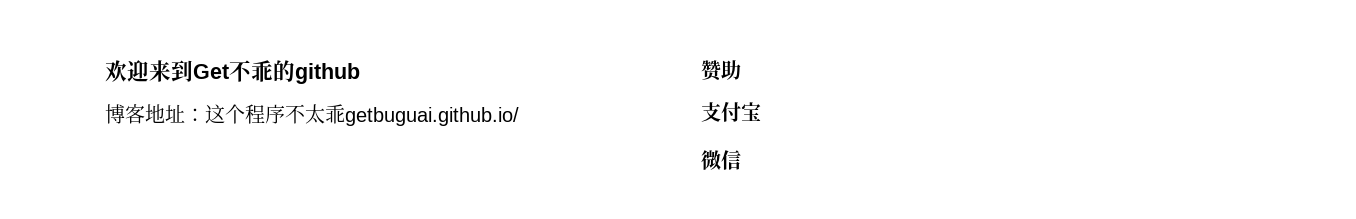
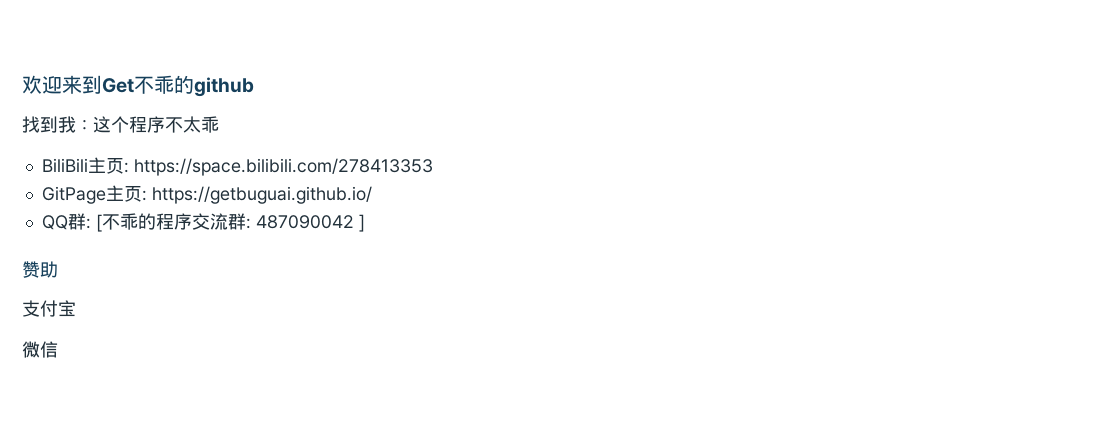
- 博客地址：这个程序不太乖getbuguai.github.io/
+ 找到我：这个程序不太乖
+ BiliBili主页: https://space.bilibili.com/278413353
+ GitPage主页: https://getbuguai.github.io/
+ QQ群: [不乖的程序交流群: 487090042 ]

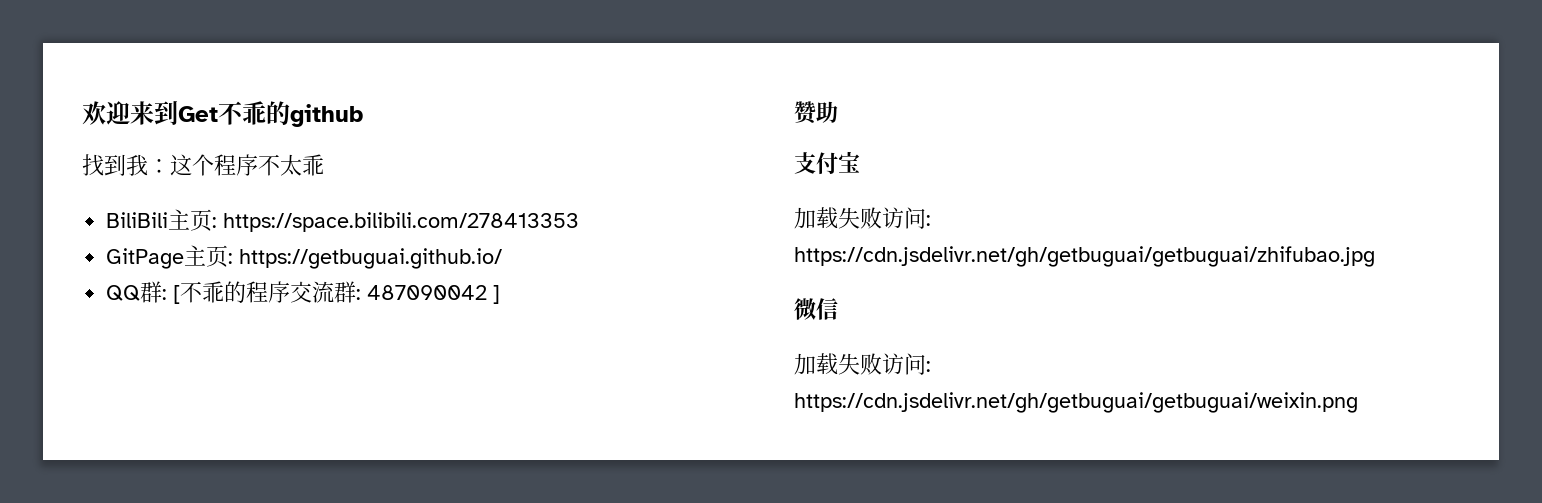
+ 加载失败访问: https://cdn.jsdelivr.net/gh/getbuguai/getbuguai/zhifubao.jpg
  微信
+ 加载失败访问: https://cdn.jsdelivr.net/gh/getbuguai/getbuguai/weixin.png

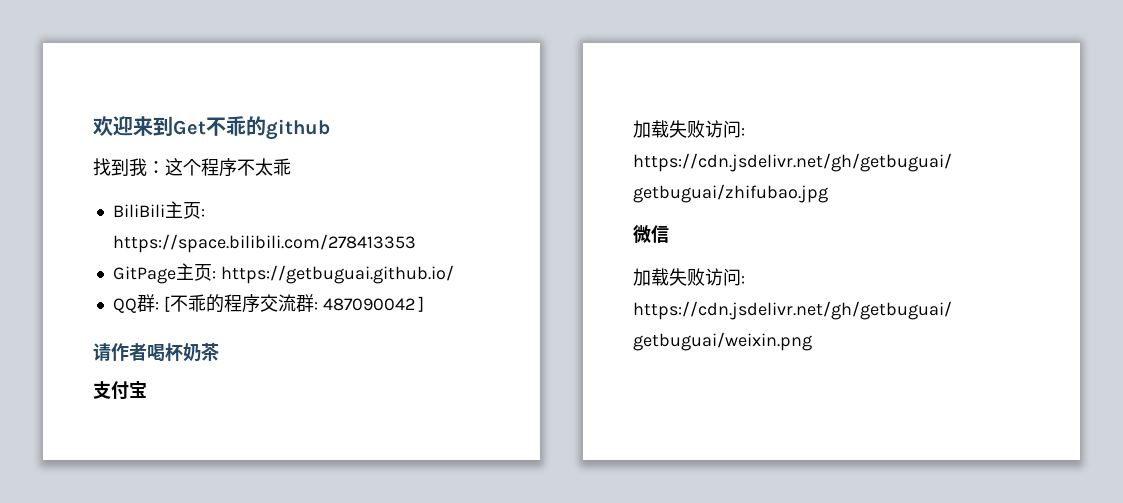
- 赞助
+ 请作者喝杯奶茶

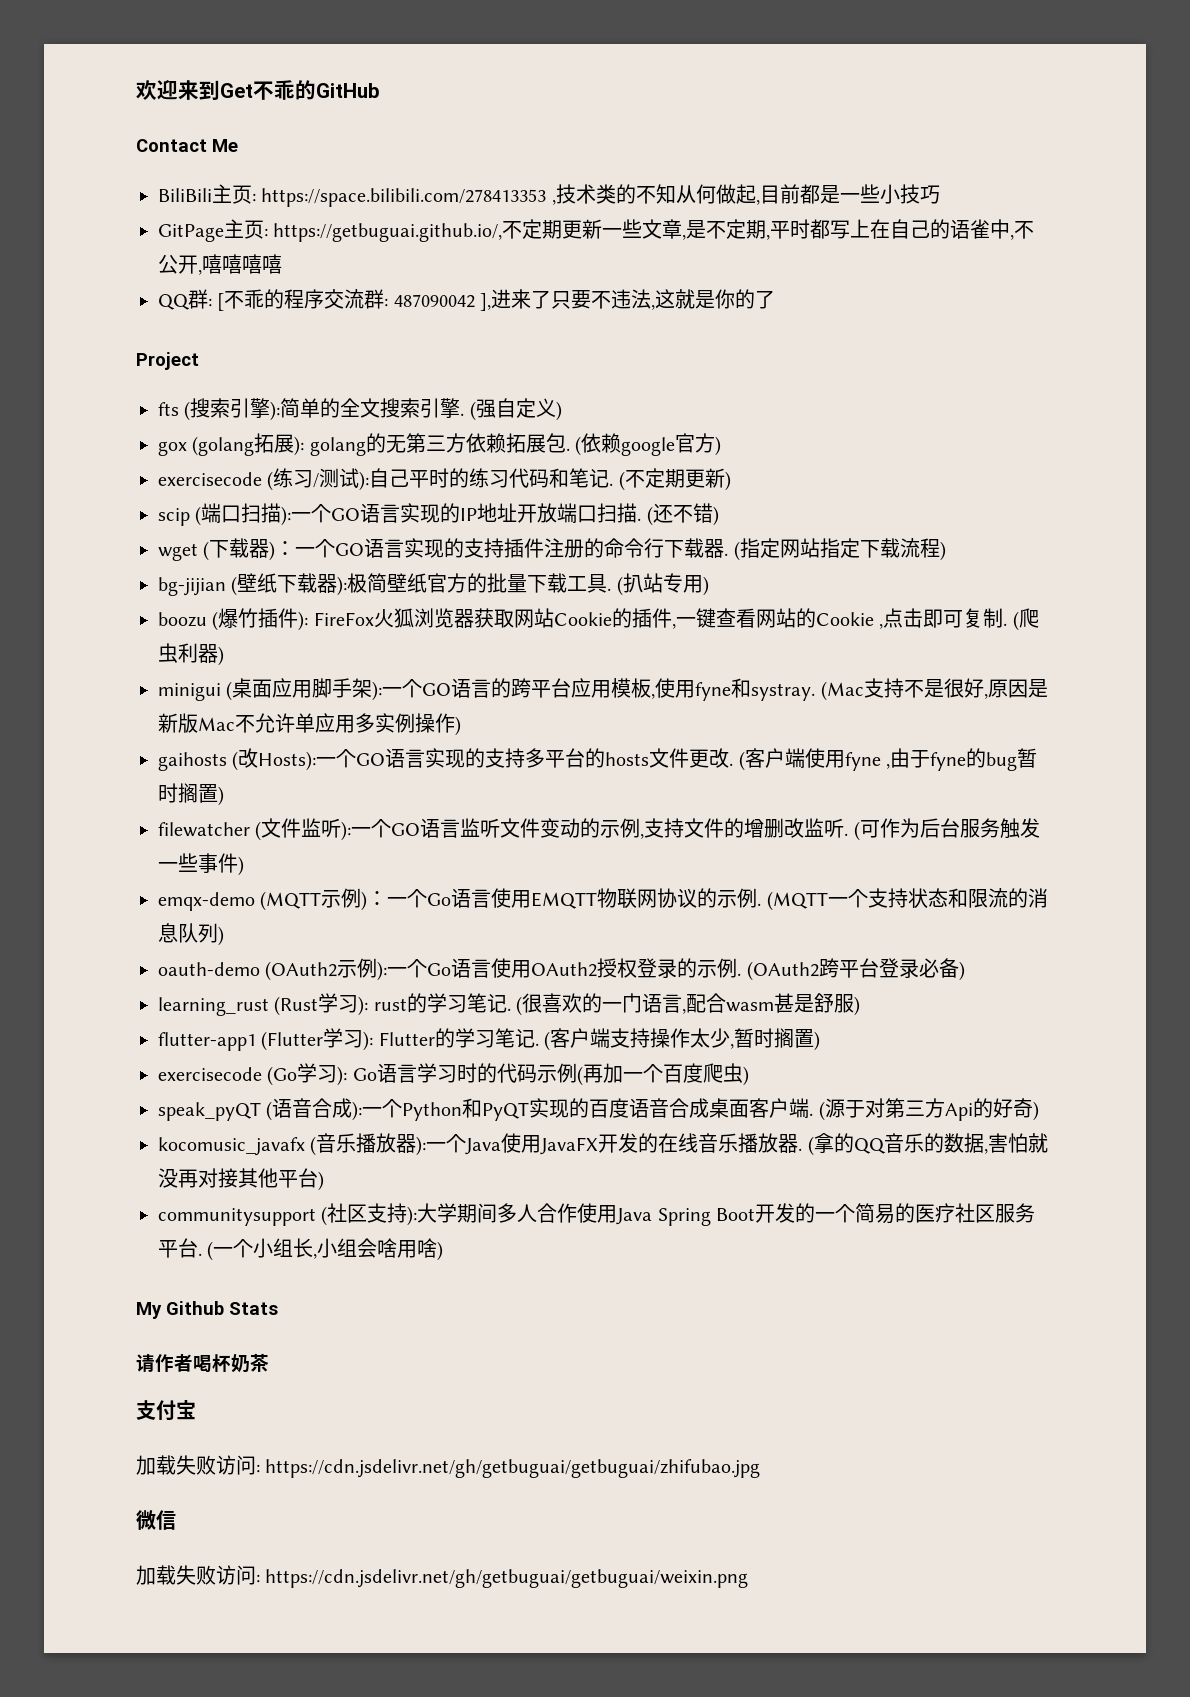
- 欢迎来到Get不乖的github
- 找到我：这个程序不太乖
- BiliBili主页: https://space.bilibili.com/278413353
- GitPage主页: https://getbuguai.github.io/
+ 欢迎来到Get不乖的GitHub
+ Contact Me
+ BiliBili主页: https://space.bilibili.com/278413353 ,技术类的不知从何做起,目前都是一些小技巧
+ GitPage主页: https://getbuguai.github.io/,不定期更新一些文章,是不定期,平时都写上在自己的语雀中,不公开,嘻嘻嘻嘻
- QQ群: [不乖的程序交流群: 487090042 ]
+ QQ群: [不乖的程序交流群: 487090042 ],进来了只要不违法,这就是你的了
+ Project
+ fts (搜索引擎):简单的全文搜索引擎. (强自定义)
+ gox (golang拓展): golang的无第三方依赖拓展包. (依赖google官方)
+ exercisecode (练习/测试):自己平时的练习代码和笔记. (不定期更新)
+ scip (端口扫描):一个GO语言实现的IP地址开放端口扫描. (还不错)
+ wget (下载器)：一个GO语言实现的支持插件注册的命令行下载器. (指定网站指定下载流程)
+ bg-jijian (壁纸下载器):极简壁纸官方的批量下载工具. (扒站专用)
+ boozu (爆竹插件): FireFox火狐浏览器获取网站Cookie的插件,一键查看网站的Cookie ,点击即可复制. (爬虫利器)
+ minigui (桌面应用脚手架):一个GO语言的跨平台应用模板,使用fyne和systray. (Mac支持不是很好,原因是新版Mac不允许单应用多实例操作)
+ gaihosts (改Hosts):一个GO语言实现的支持多平台的hosts文件更改. (客户端使用fyne ,由于fyne的bug暂时搁置)
+ filewatcher (文件监听):一个GO语言监听文件变动的示例,支持文件的增删改监听. (可作为后台服务触发一些事件)
+ emqx-demo (MQTT示例)：一个Go语言使用EMQTT物联网协议的示例. (MQTT一个支持状态和限流的消息队列)
+ oauth-demo (OAuth2示例):一个Go语言使用OAuth2授权登录的示例. (OAuth2跨平台登录必备)
+ learning_rust (Rust学习): rust的学习笔记. (很喜欢的一门语言,配合wasm甚是舒服)
+ flutter-app1 (Flutter学习): Flutter的学习笔记. (客户端支持操作太少,暂时搁置)
+ exercisecode (Go学习): Go语言学习时的代码示例(再加一个百度爬虫)
+ speak_pyQT (语音合成):一个Python和PyQT实现的百度语音合成桌面客户端. (源于对第三方Api的好奇)
+ kocomusic_javafx (音乐播放器):一个Java使用JavaFX开发的在线音乐播放器. (拿的QQ音乐的数据,害怕就没再对接其他平台)
+ communitysupport (社区支持):大学期间多人合作使用Java Spring Boot开发的一个简易的医疗社区服务平台. (一个小组长,小组会啥用啥)
+ My Github Stats

